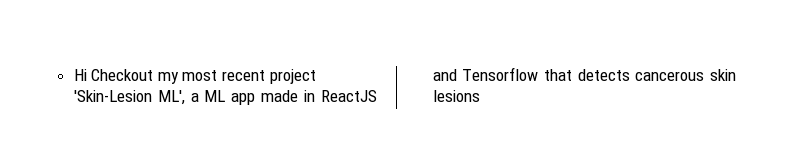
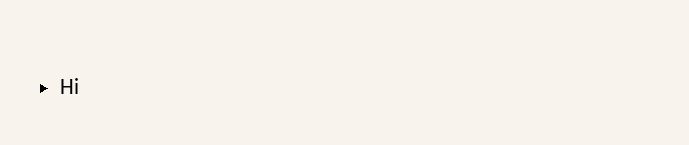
- Hi Checkout my most recent project 'Skin-Lesion ML', a ML app made in ReactJS and Tensorflow that detects cancerous skin lesions
+ Hi

